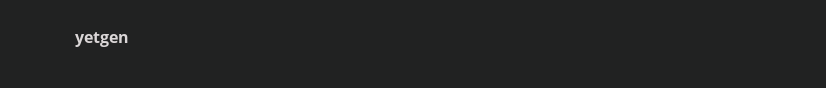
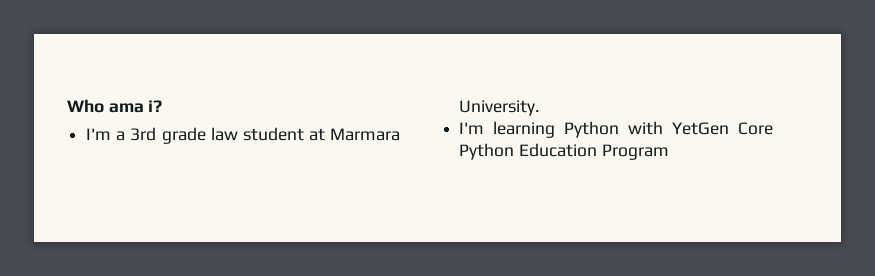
- yetgen
+ Who ama i?
+ I'm a 3rd grade law student at Marmara University.
+ I'm learning Python with YetGen Core Python Education Program

